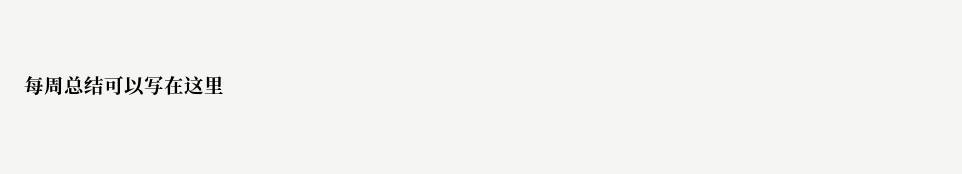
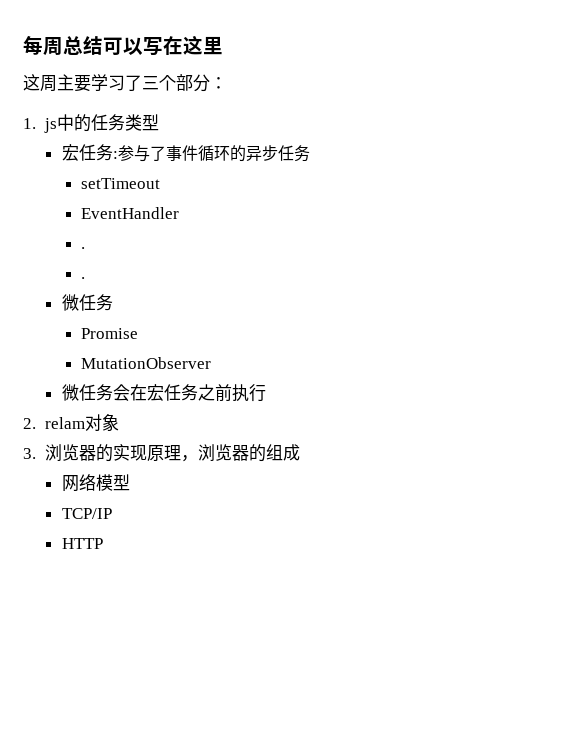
+ 这周主要学习了三个部分：
+ 1. js中的任务类型
+ 宏任务:参与了事件循环的异步任务
+ setTimeout
+ EventHandler
+ .
+ .
+ 微任务
+ Promise
+ MutationObserver
+ 微任务会在宏任务之前执行
+ 2. relam对象
+ 3.浏览器的实现原理，浏览器的组成
+ 网络模型
+ TCP/IP
+ HTTP

